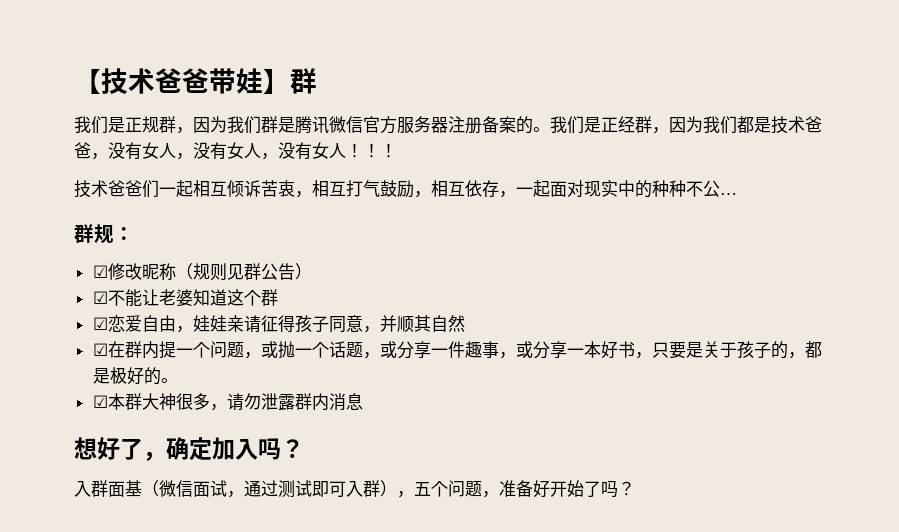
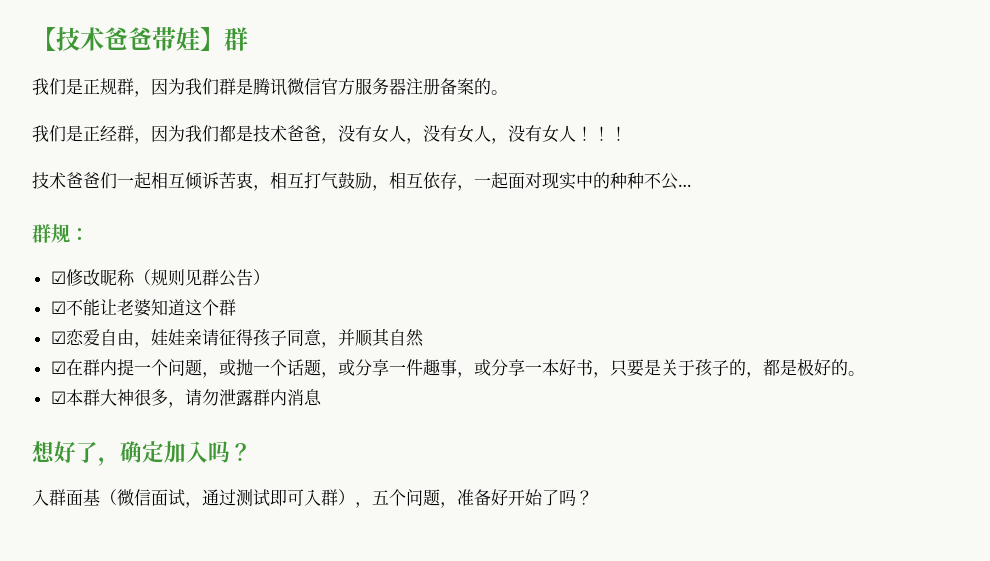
- 我们是正规群，因为我们群是腾讯微信官方服务器注册备案的。我们是正经群，因为我们都是技术爸爸，没有女人，没有女人，没有女人！
+ 我们是正规群，因为我们群是腾讯微信官方服务器注册备案的。
+ 我们是正经群，因为我们都是技术爸爸，没有女人，没有女人，没有女人！

